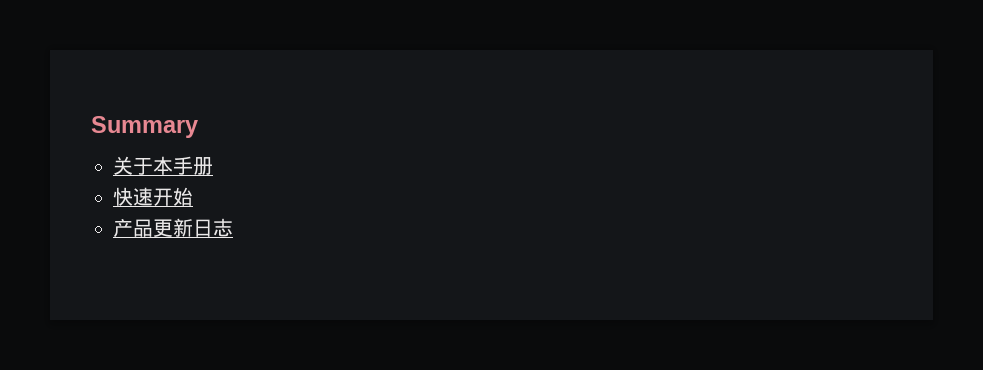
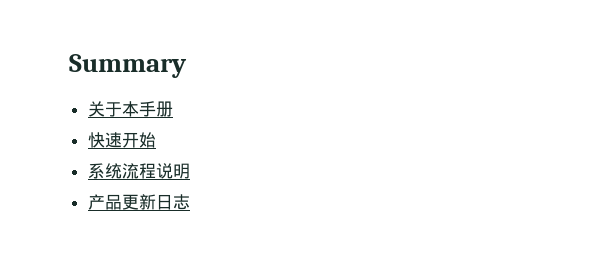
+ 系统流程说明

